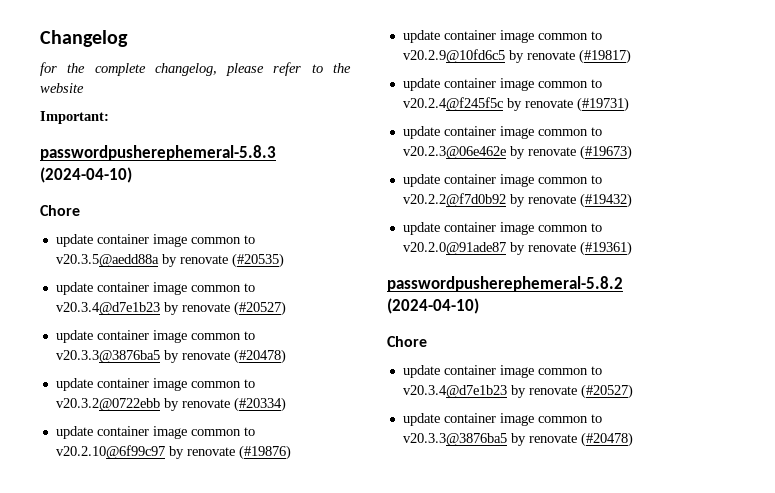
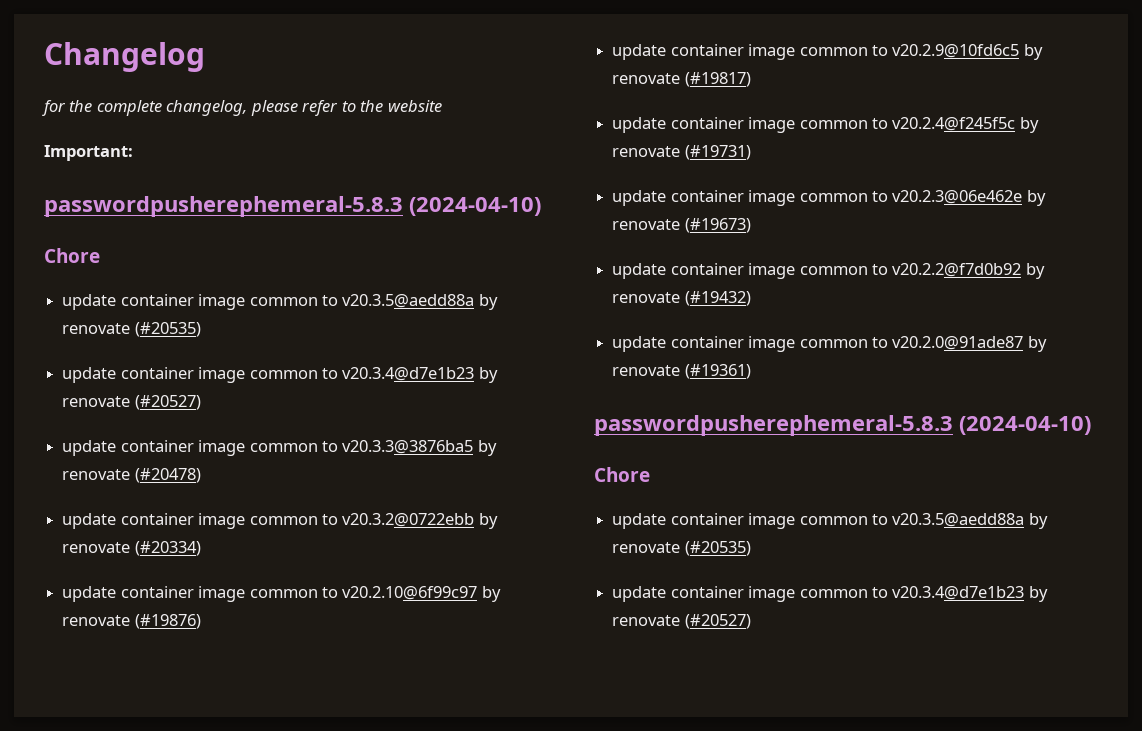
  update container image common to v20.2.0@91ade87 by renovate (#19361)
- passwordpusherephemeral-5.8.2 (2024-04-10)
+ passwordpusherephemeral-5.8.3 (2024-04-10)
  Chore
+ update container image common to v20.3.5@aedd88a by renovate (#20535)
  update container image common to v20.3.4@d7e1b23 by renovate (#20527)
- update container image common to v20.3.3@3876ba5 by renovate (#20478)

